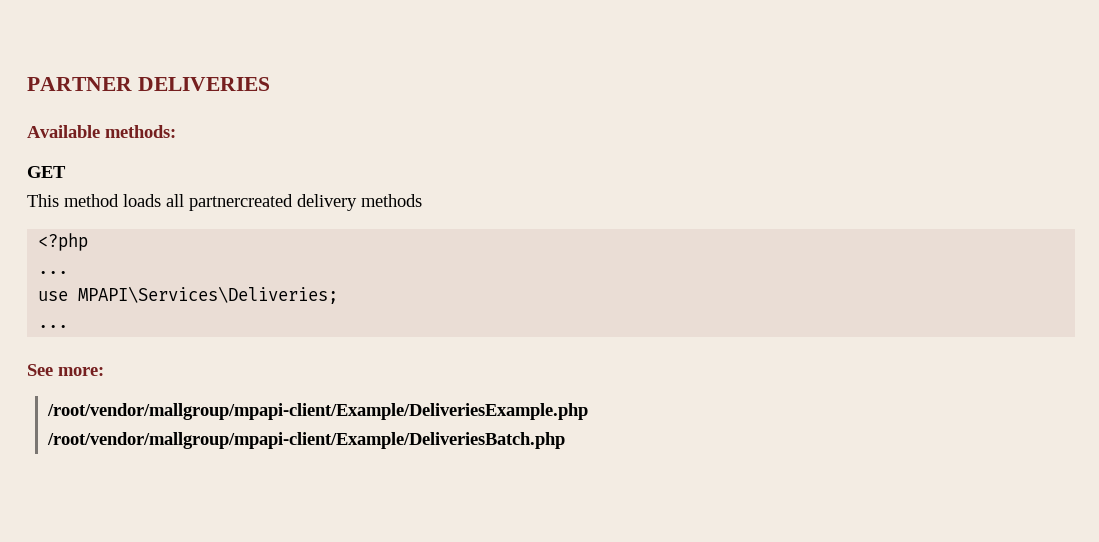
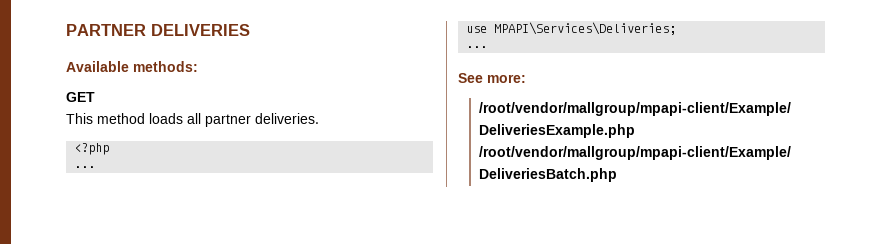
- This method loads all partnercreated delivery methods
+ This method loads all partner deliveries.

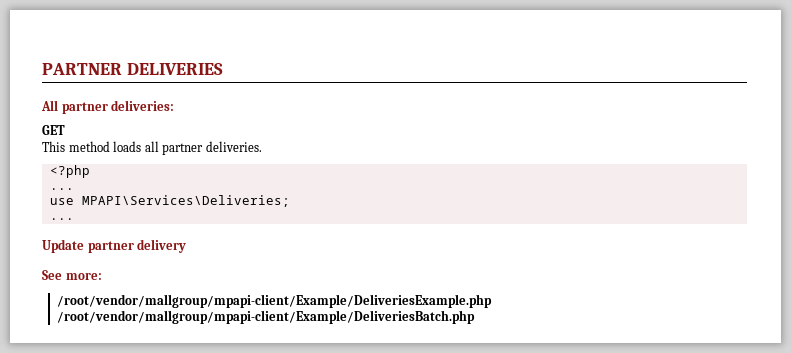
- Available methods:
+ All partner deliveries:
+ Update partner delivery

